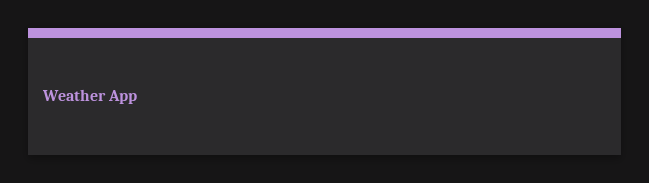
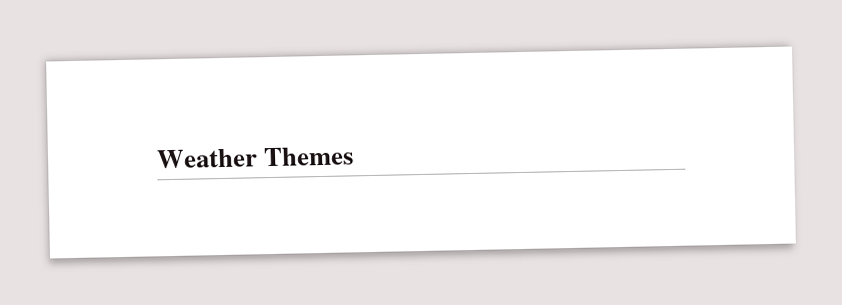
- Weather App
+ Weather Themes

